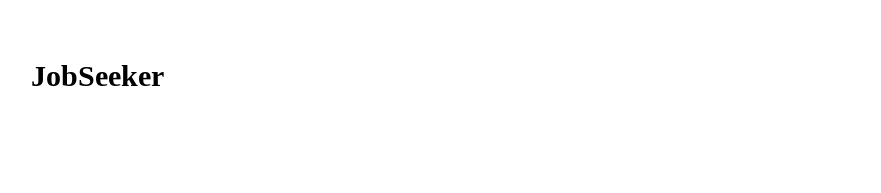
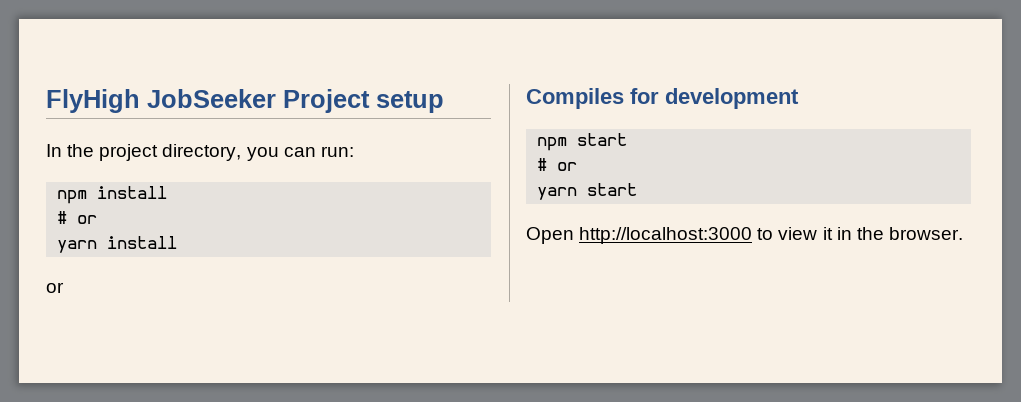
- JobSeeker
+ FlyHigh JobSeeker Project setup
+ In the project directory, you can run:
+ npm install
+ # or
+ yarn install
+ or
+ Compiles for development
+ npm start
+ # or
+ yarn start
+ Open http://localhost:3000 to view it in the browser.

